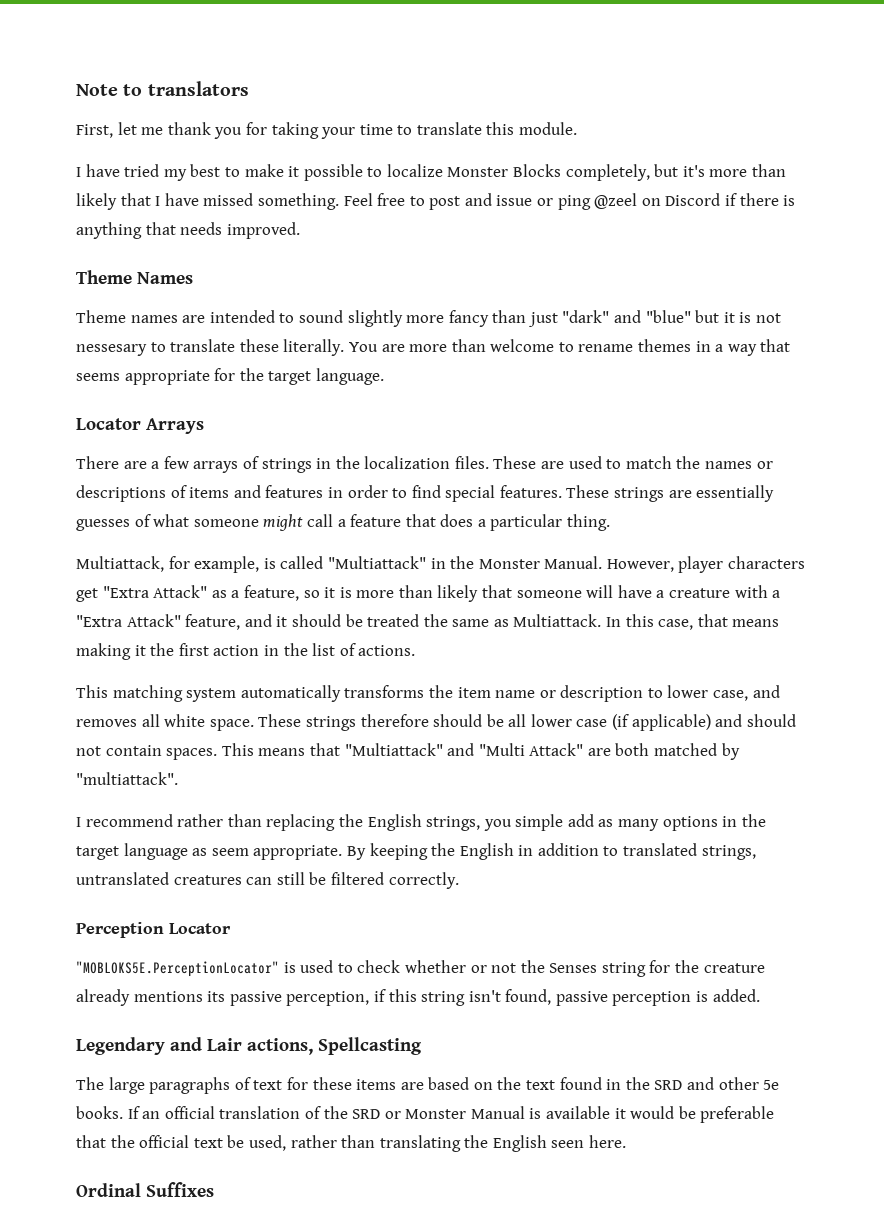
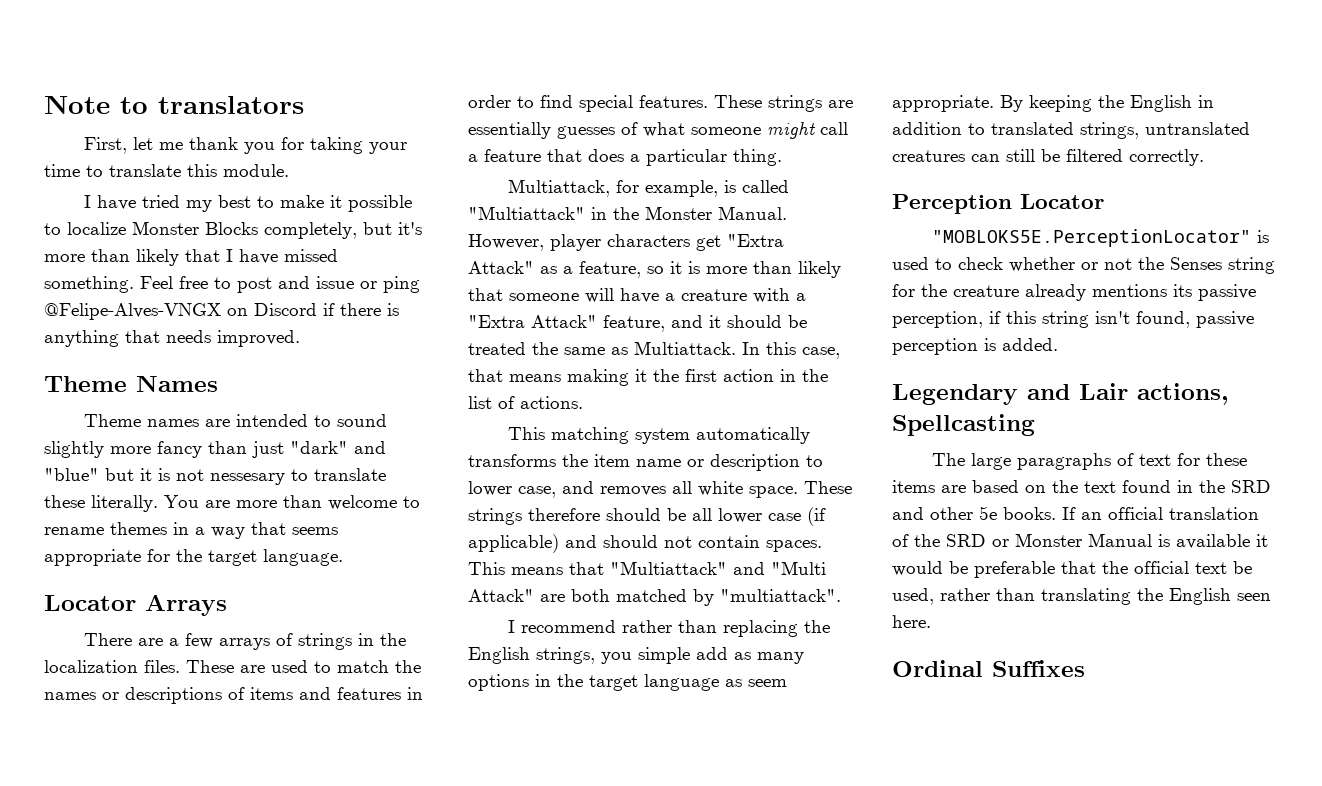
- Feel free to post and issue or ping @zeel on Discord if there is anything that needs improved.
+ Feel free to post and issue or ping @Felipe-Alves-VNGX on Discord if there is anything that needs improved.

